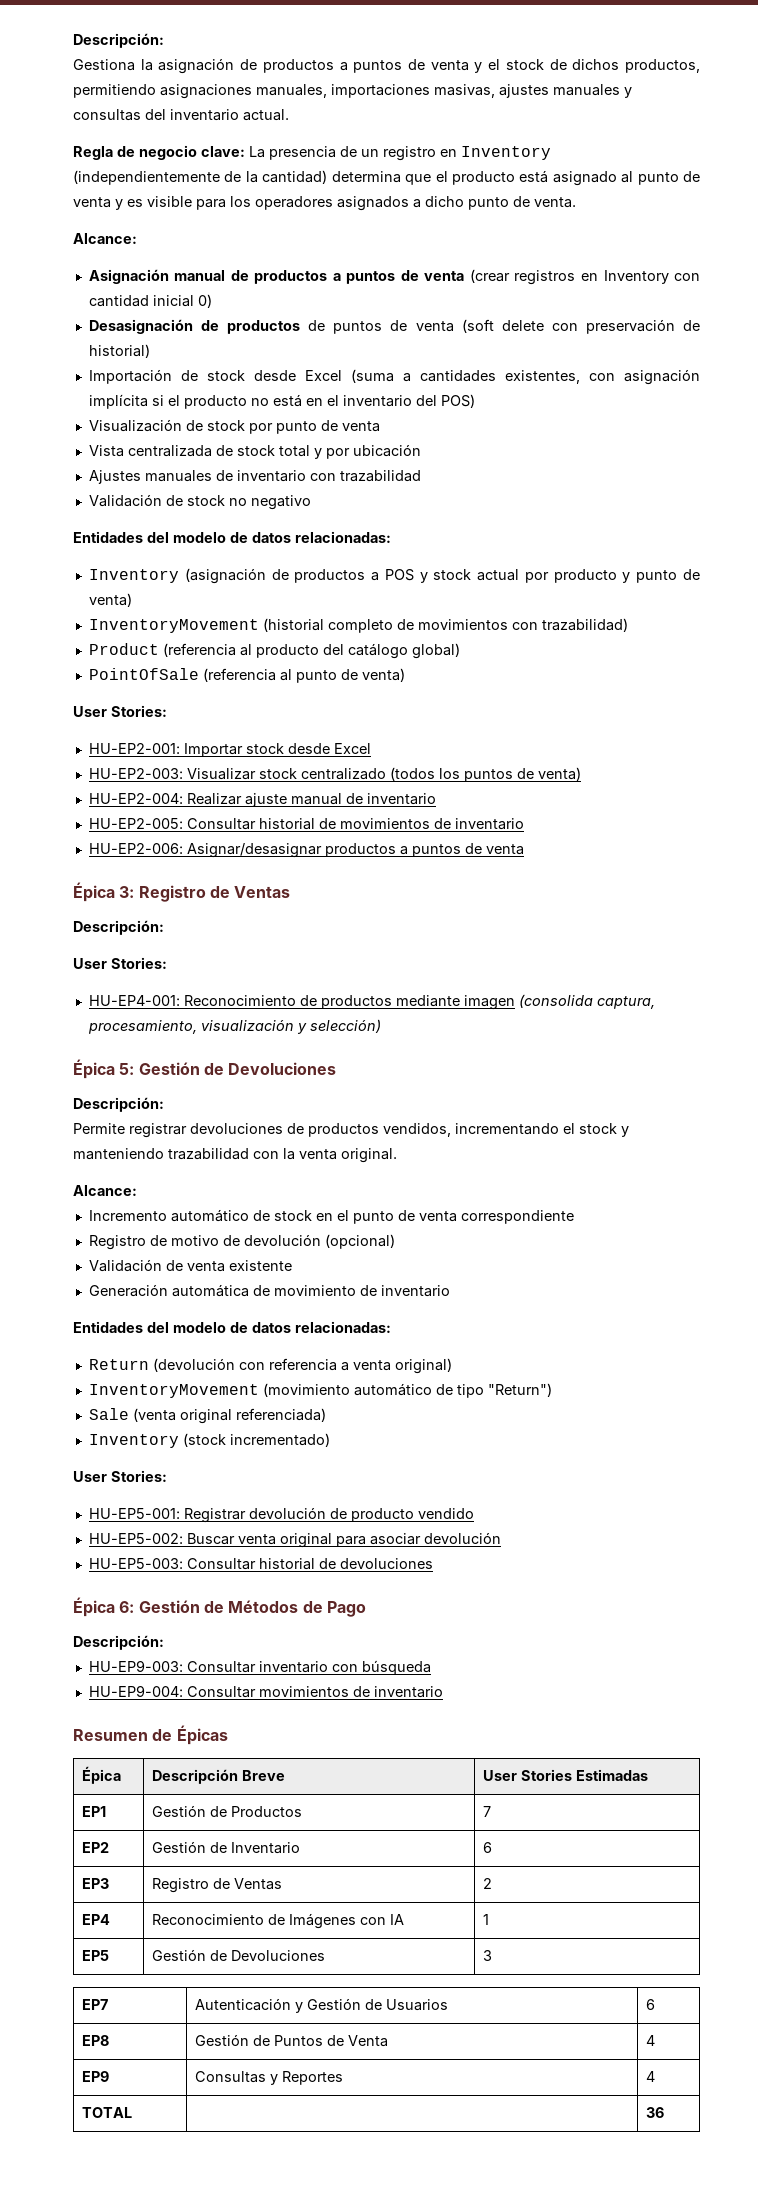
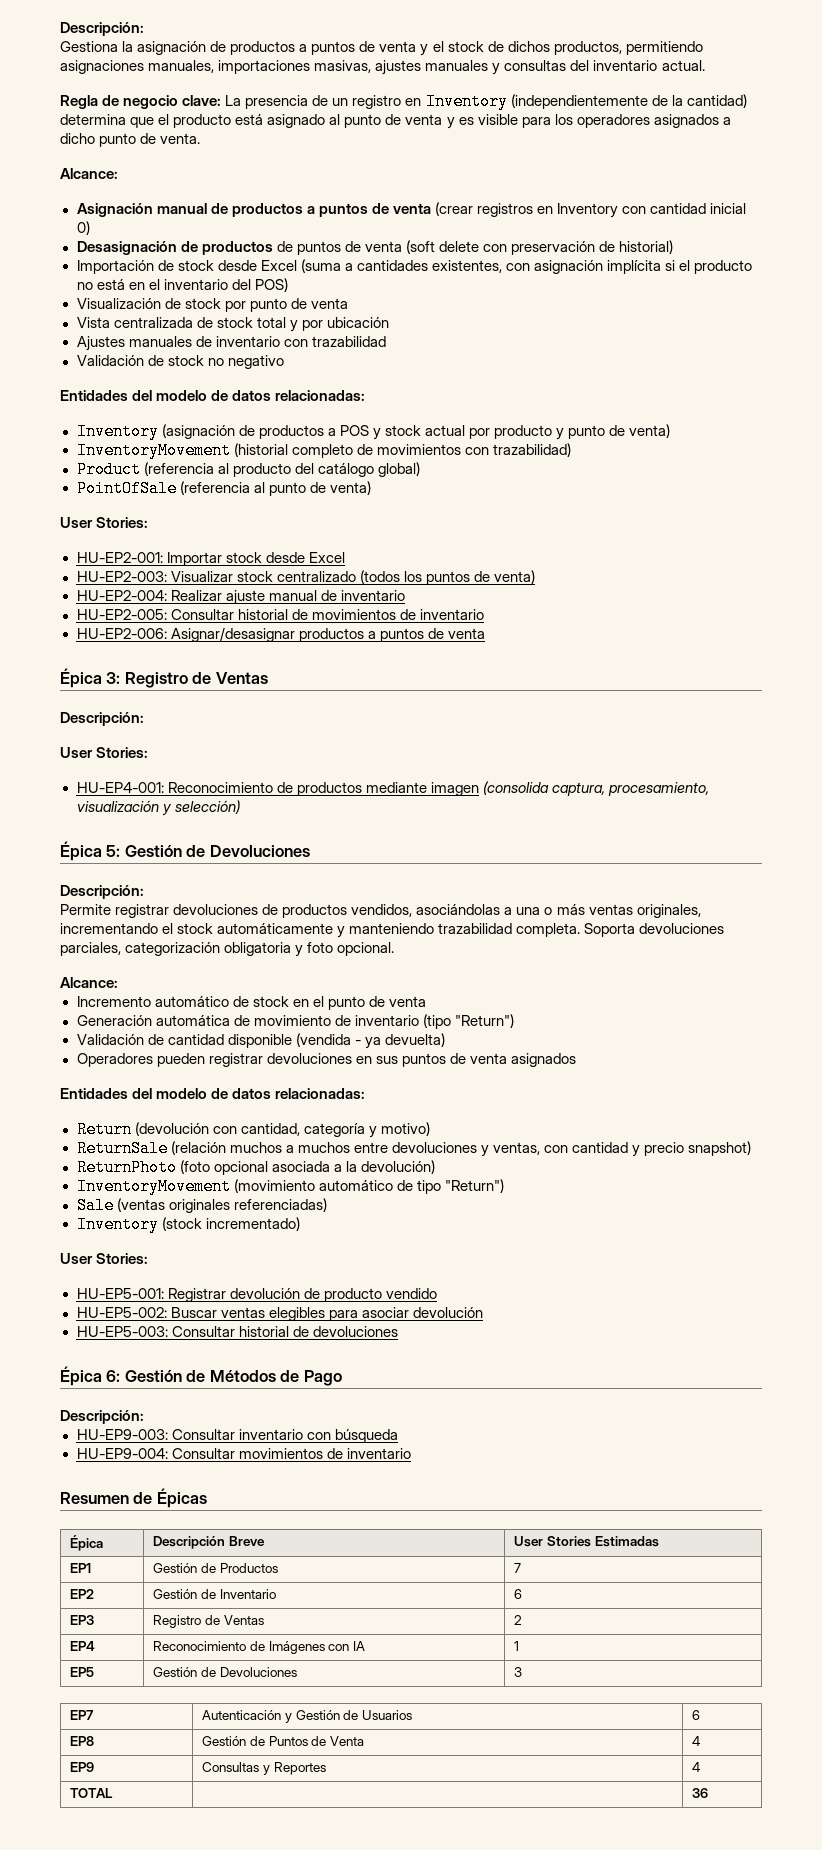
- Permite registrar devoluciones de productos vendidos, incrementando el stock y manteniendo trazabilidad con la venta original.
+ Permite registrar devoluciones de productos vendidos, asociándolas a una o más ventas originales, incrementando el stock automáticamente y manteniendo trazabilidad completa. Soporta devoluciones parciales, categorización obligatoria y foto opcional.
- Incremento automático de stock en el punto de venta correspondiente
- Registro de motivo de devolución (opcional)
- Validación de venta existente
+ Incremento automático de stock en el punto de venta
- Generación automática de movimiento de inventario
+ Generación automática de movimiento de inventario (tipo "Return")
+ Validación de cantidad disponible (vendida - ya devuelta)
+ Operadores pueden registrar devoluciones en sus puntos de venta asignados
- Return (devolución con referencia a venta original)
+ Return (devolución con cantidad, categoría y motivo)
+ ReturnSale (relación muchos a muchos entre devoluciones y ventas, con cantidad y precio snapshot)
+ ReturnPhoto (foto opcional asociada a la devolución)
- Sale (venta original referenciada)
+ Sale (ventas originales referenciadas)
- HU-EP5-002: Buscar venta original para asociar devolución
+ HU-EP5-002: Buscar ventas elegibles para asociar devolución

